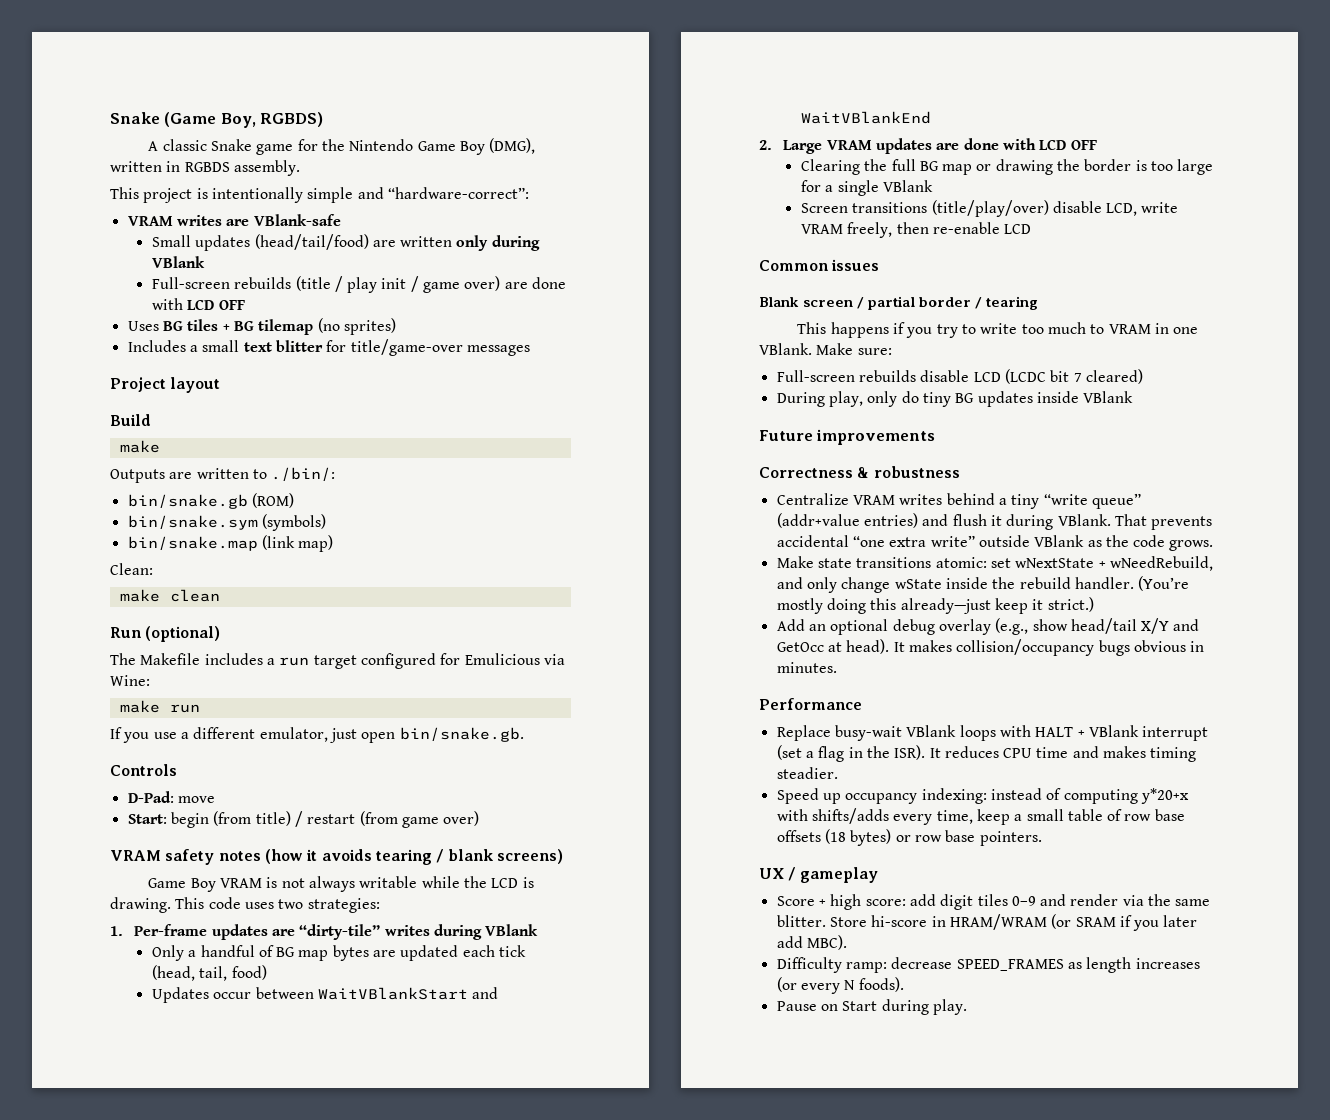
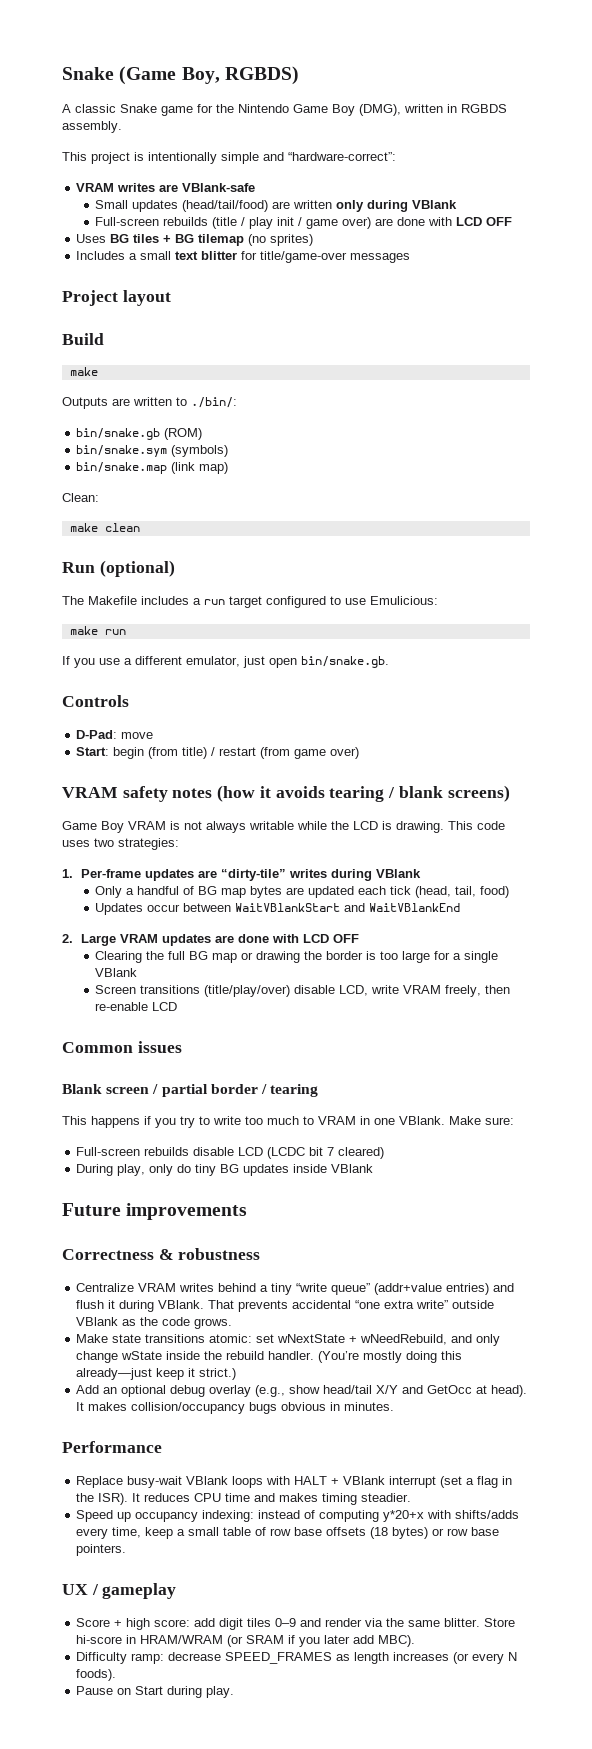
- The Makefile includes a run target configured for Emulicious via Wine:
+ The Makefile includes a run target configured to use Emulicious:

